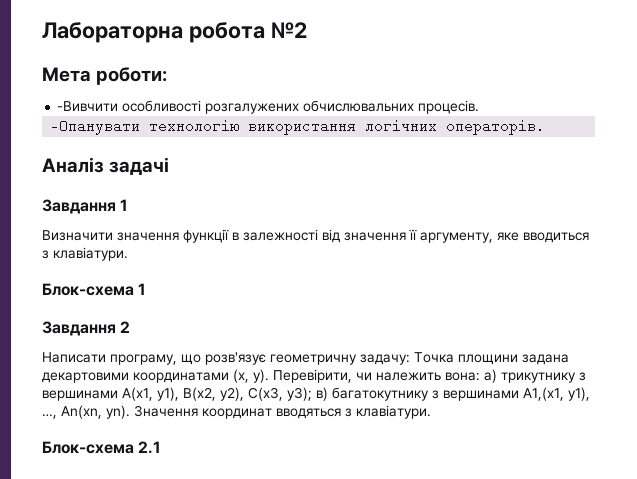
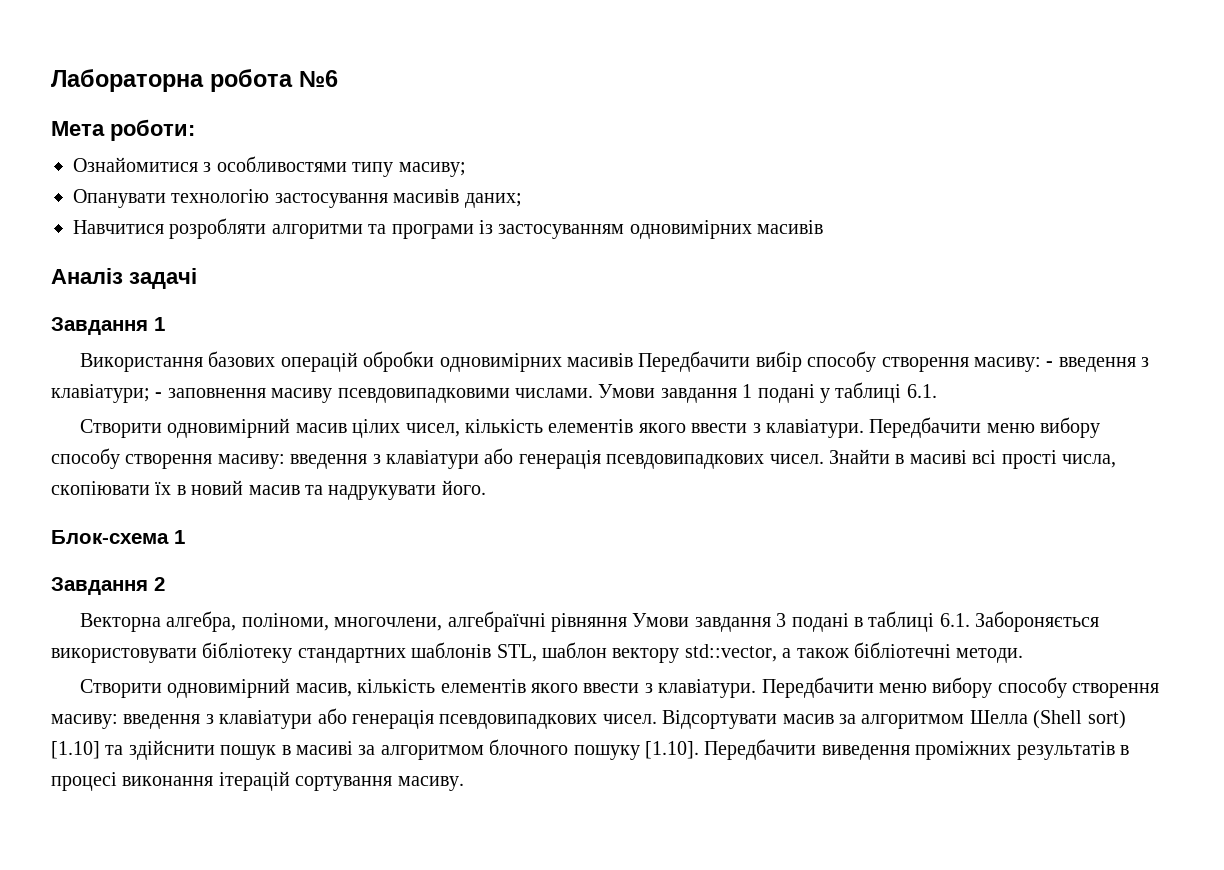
- Лабораторна робота №2
+ Лабораторна робота №6
- -Вивчити особливості розгалужених обчислювальних процесів.
- -Опанувати технологію використання логічних операторів.
+ Ознайомитися з особливостями типу масиву;
+ Опанувати технологію застосування масивів даних;
+ Навчитися розробляти алгоритми та програми із застосуванням одновимірних масивів
  Аналіз задачі
  Завдання 1
- Визначити значення функції в залежності від значення її аргументу, яке вводиться з клавіатури.
+ Використання базових операцій обробки одновимірних масивів Передбачити вибір способу створення масиву: - введення з клавіатури; - заповнення масиву псевдовипадковими числами. Умови завдання 1 подані у таблиці 6.1.
+ Створити одновимірний масив цілих чисел, кількість елементів якого ввести з клавіатури. Передбачити меню вибору способу створення масиву: введення з клавіатури або генерація псевдовипадкових чисел. Знайти в масиві всі прості числа, скопіювати їх в новий масив та надрукувати його.
  Блок-схема 1
  Завдання 2
- Написати програму, що розв'язує геометричну задачу: Точка площини задана декартовими координатами (х, у). Перевірити, чи належить вона: а) трикутнику з вершинами А(x1, y1), B(x2, y2), C(x3, y3); в) багатокутнику з вершинами А1,(х1, у1), …, An(xn, yn). Значення координат вводяться з клавіатури.
- Блок-схема 2.1
+ Векторна алгебра, поліноми, многочлени, алгебраїчні рівняння Умови завдання 3 подані в таблиці 6.1. Забороняється використовувати бібліотеку стандартних шаблонів STL, шаблон вектору std::vector, а також бібліотечні методи.
+ Створити одновимірний масив, кількість елементів якого ввести з клавіатури. Передбачити меню вибору способу створення масиву: введення з клавіатури або генерація псевдовипадкових чисел. Відсортувати масив за алгоритмом Шелла (Shell sort) [1.10] та здійснити пошук в масиві за алгоритмом блочного пошуку [1.10]. Передбачити виведення проміжних результатів в процесі виконання ітерацій сортування масиву.

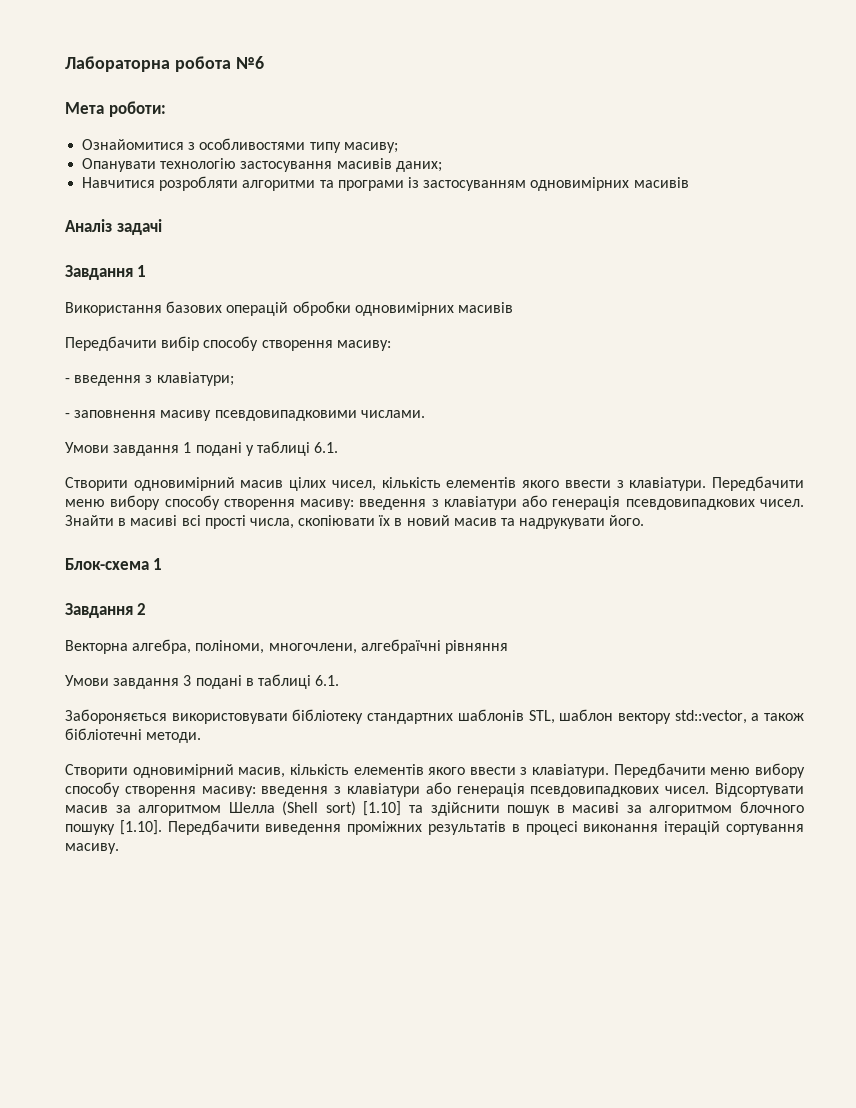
- Використання базових операцій обробки одновимірних масивів Передбачити вибір способу створення масиву: - введення з клавіатури; - заповнення масиву псевдовипадковими числами. Умови завдання 1 подані у таблиці 6.1.
+ Використання базових операцій обробки одновимірних масивів
+ Передбачити вибір способу створення масиву:
+ - введення з клавіатури;
+ - заповнення масиву псевдовипадковими числами.
+ Умови завдання 1 подані у таблиці 6.1.
- Векторна алгебра, поліноми, многочлени, алгебраїчні рівняння Умови завдання 3 подані в таблиці 6.1. Забороняється використовувати бібліотеку стандартних шаблонів STL, шаблон вектору std::vector, а також бібліотечні методи.
+ Векторна алгебра, поліноми, многочлени, алгебраїчні рівняння
+ Умови завдання 3 подані в таблиці 6.1.
+ Забороняється використовувати бібліотеку стандартних шаблонів STL, шаблон вектору std::vector, а також бібліотечні методи.

